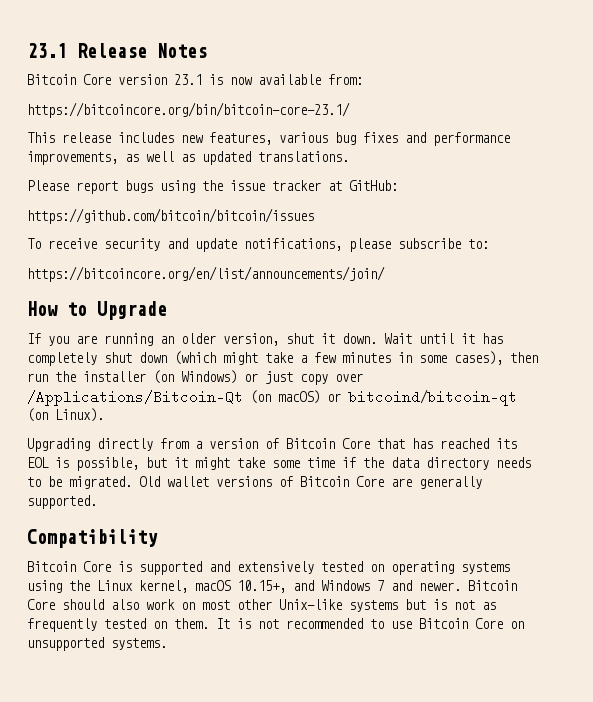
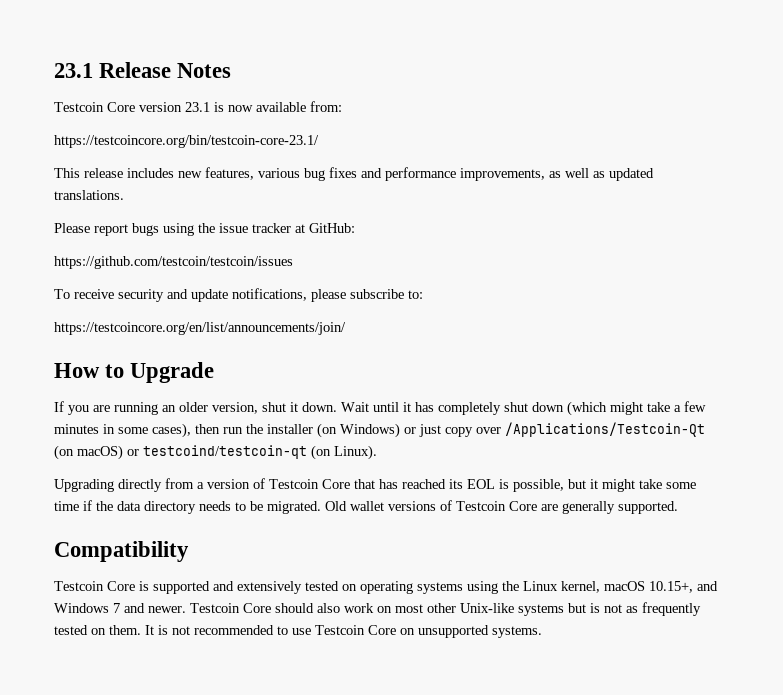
- Bitcoin Core version 23.1 is now available from:
+ Testcoin Core version 23.1 is now available from:
- https://bitcoincore.org/bin/bitcoin-core-23.1/
+ https://testcoincore.org/bin/testcoin-core-23.1/
- https://github.com/bitcoin/bitcoin/issues
+ https://github.com/testcoin/testcoin/issues
- https://bitcoincore.org/en/list/announcements/join/
+ https://testcoincore.org/en/list/announcements/join/
- Wait until it has completely shut down (which might take a few minutes in some cases), then run the installer (on Windows) or just copy over /Applications/Bitcoin-Qt (on macOS) or bitcoind/bitcoin-qt (on Linux).
+ Wait until it has completely shut down (which might take a few minutes in some cases), then run the installer (on Windows) or just copy over /Applications/Testcoin-Qt (on macOS) or testcoind/testcoin-qt (on Linux).
- Upgrading directly from a version of Bitcoin Core that has reached its EOL is possible, but it might take some time if the data directory needs to be migrated.
+ Upgrading directly from a version of Testcoin Core that has reached its EOL is possible, but it might take some time if the data directory needs to be migrated.
- Old wallet versions of Bitcoin Core are generally supported.
+ Old wallet versions of Testcoin Core are generally supported.
- Bitcoin Core is supported and extensively tested on operating systems using the Linux kernel, macOS 10.15+, and Windows 7 and newer.
+ Testcoin Core is supported and extensively tested on operating systems using the Linux kernel, macOS 10.15+, and Windows 7 and newer.
- Bitcoin Core should also work on most other Unix-like systems but is not as frequently tested on them.
+ Testcoin Core should also work on most other Unix-like systems but is not as frequently tested on them.
- It is not recommended to use Bitcoin Core on unsupported systems.
+ It is not recommended to use Testcoin Core on unsupported systems.

